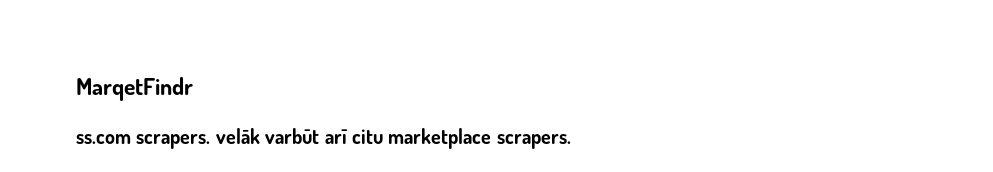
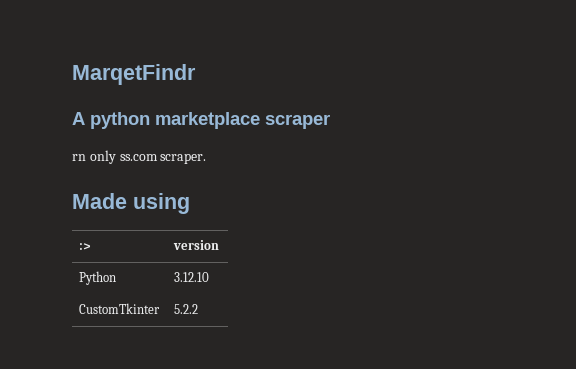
- ss.com scrapers. velāk varbūt arī citu marketplace scrapers.
+ A python marketplace scraper
+ rn only ss.com scraper.
+ Made using
+ :> | version
+ Python | 3.12.10
+ CustomTkinter | 5.2.2

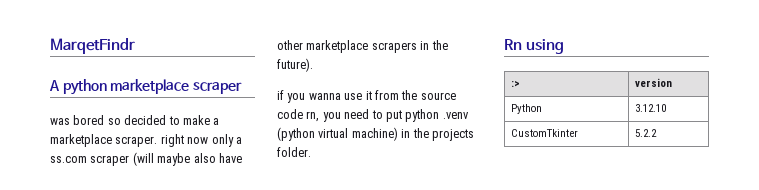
- rn only ss.com scraper.
- Made using
+ was bored so decided to make a marketplace scraper. right now only a ss.com scraper (will maybe also have other marketplace scrapers in the future).
+ if you wanna use it from the source code rn, you need to put python .venv (python virtual machine) in the projects folder.
+ Rn using

